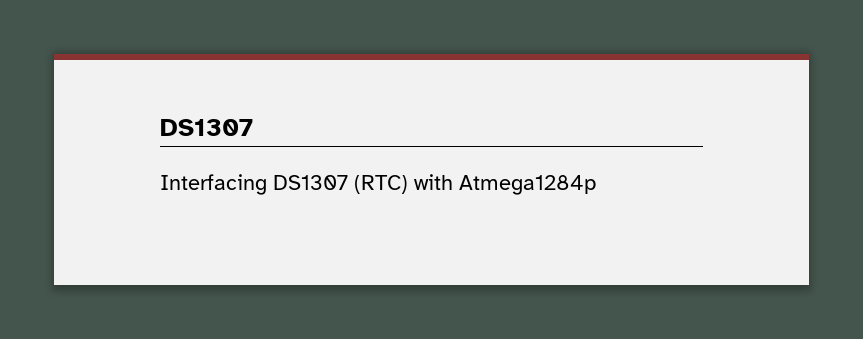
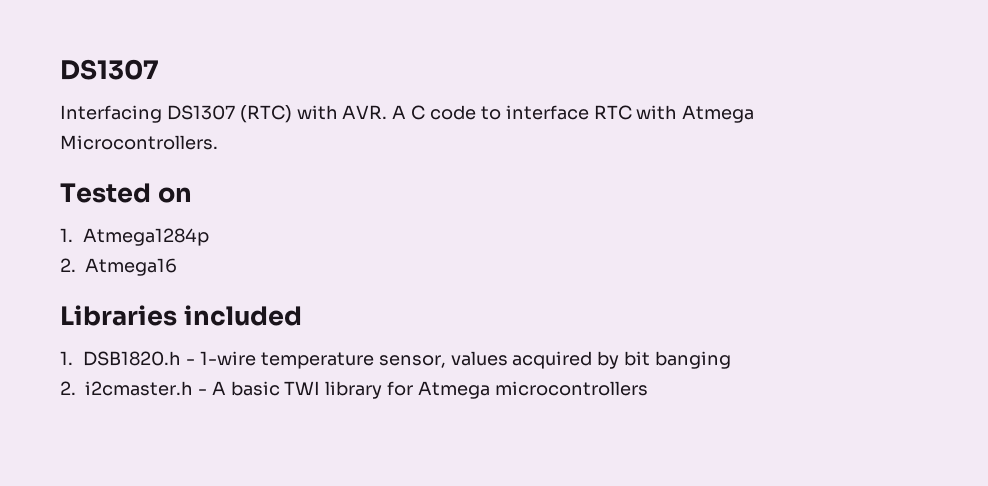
- Interfacing DS1307 (RTC) with Atmega1284p
+ Interfacing DS1307 (RTC) with AVR. A C code to interface RTC with Atmega Microcontrollers.
+ Tested on
+ 1. Atmega1284p
+ 2. Atmega16
+ Libraries included
+ 1. DSB1820.h - 1-wire temperature sensor, values acquired by bit banging
+ 2. i2cmaster.h - A basic TWI library for Atmega microcontrollers

